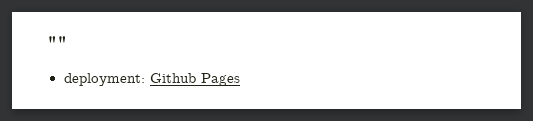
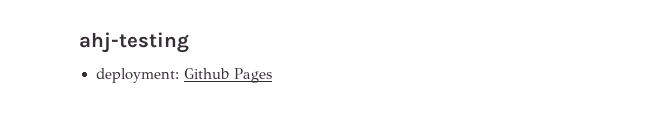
- ""
+ ahj-testing

